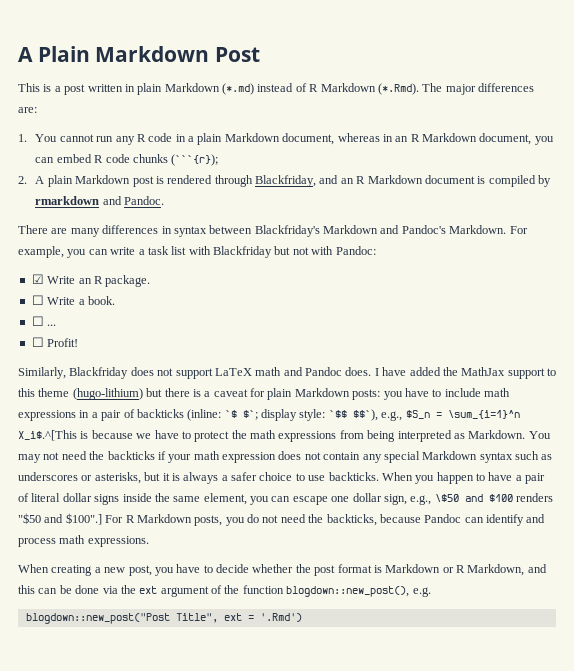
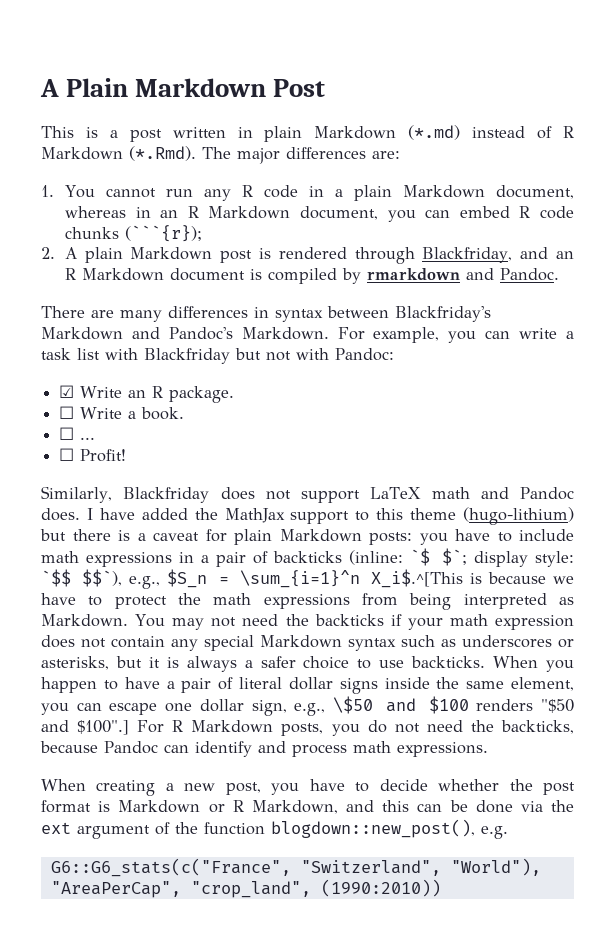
- blogdown::new_post("Post Title", ext = '.Rmd')
+ G6::G6_stats(c("France", "Switzerland", "World"), "AreaPerCap", "crop_land", (1990:2010))

